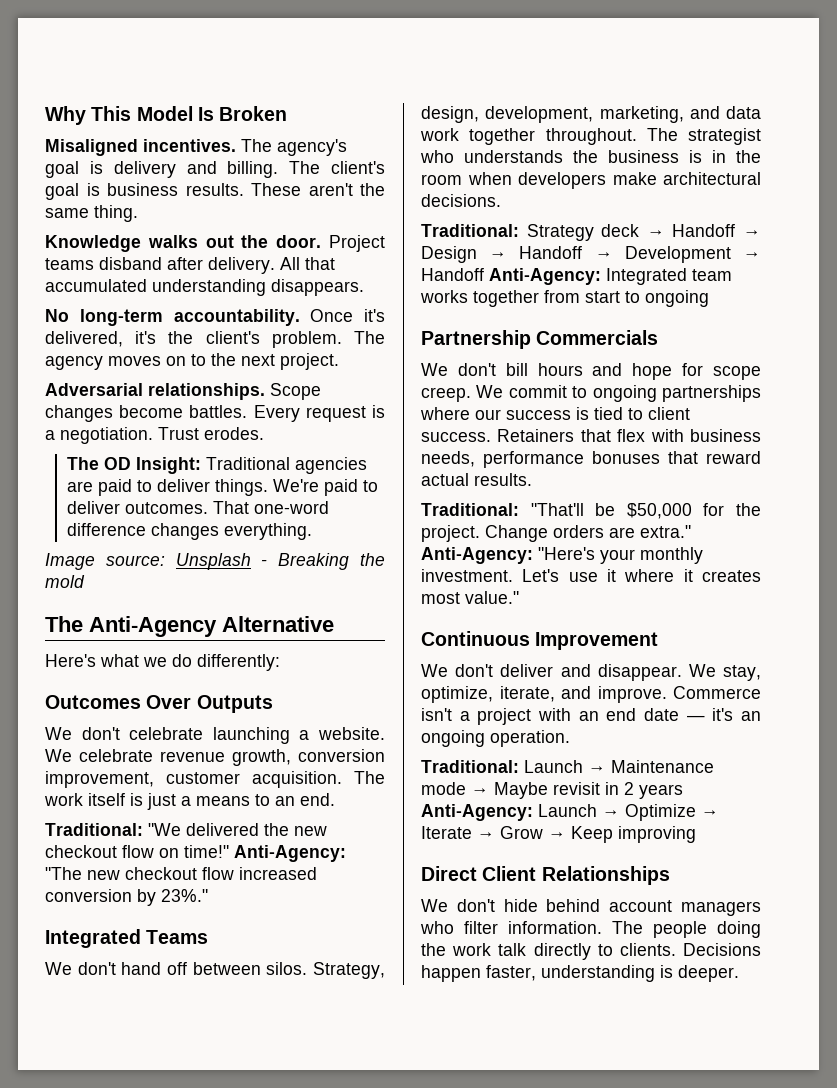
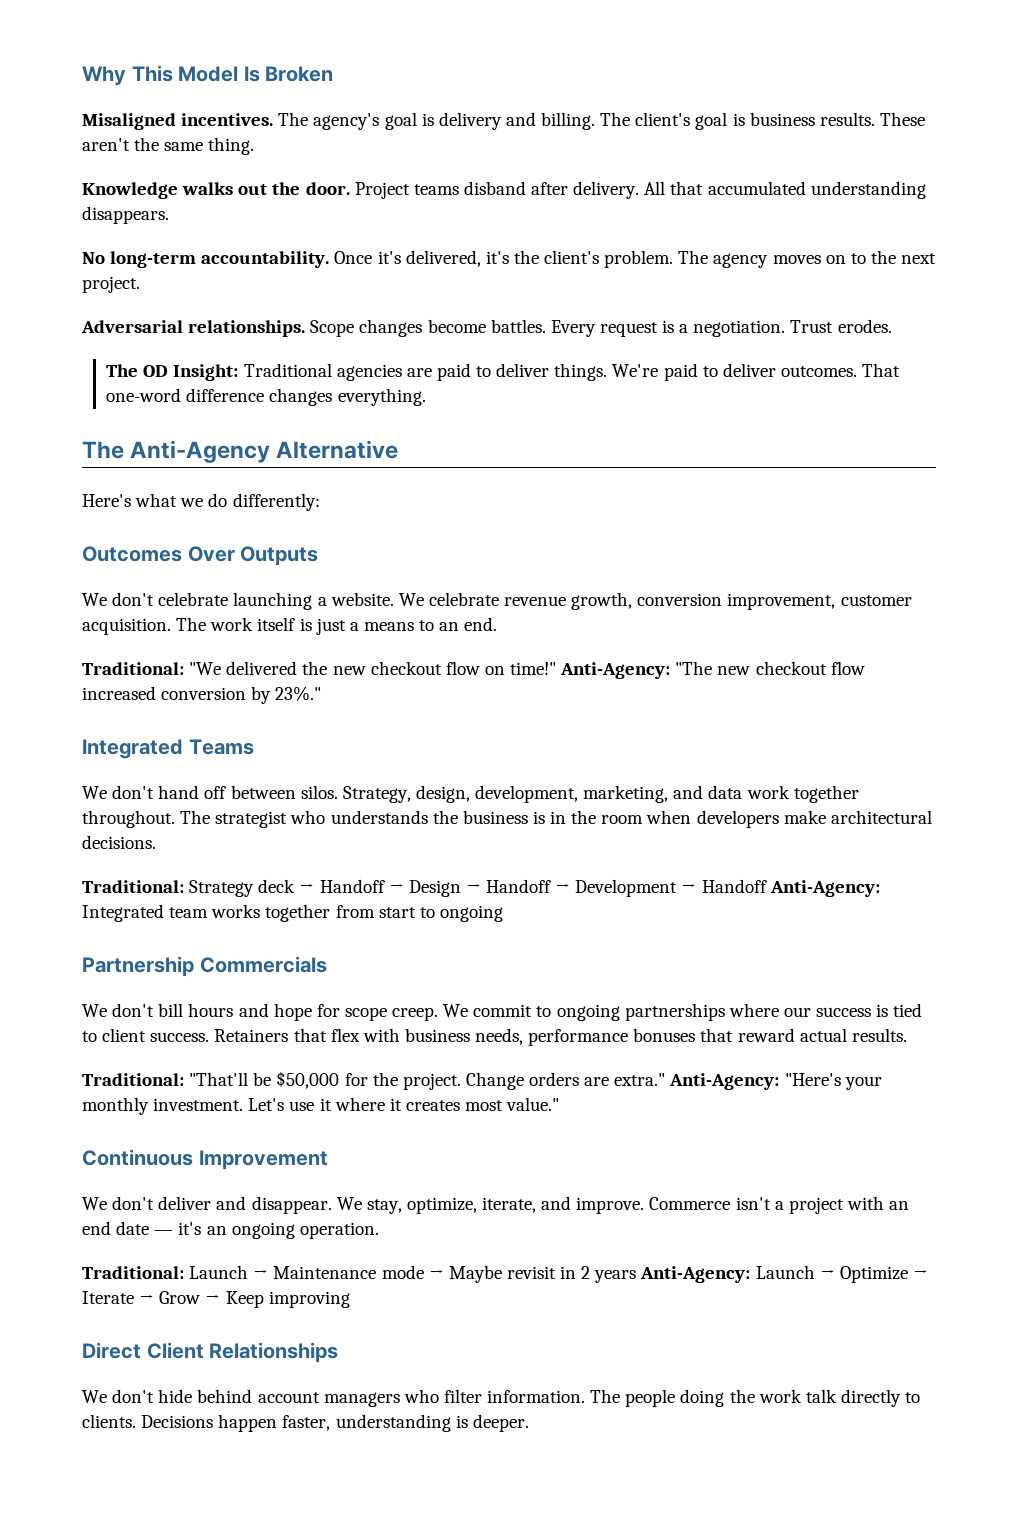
- Image source: Unsplash - Breaking the mold

